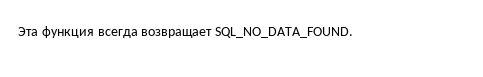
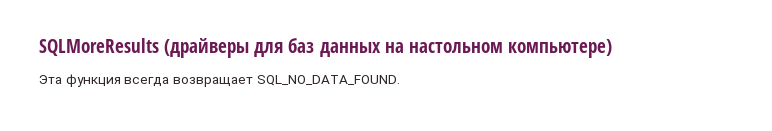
+ SQLMoreResults (драйверы для баз данных на настольном компьютере)

